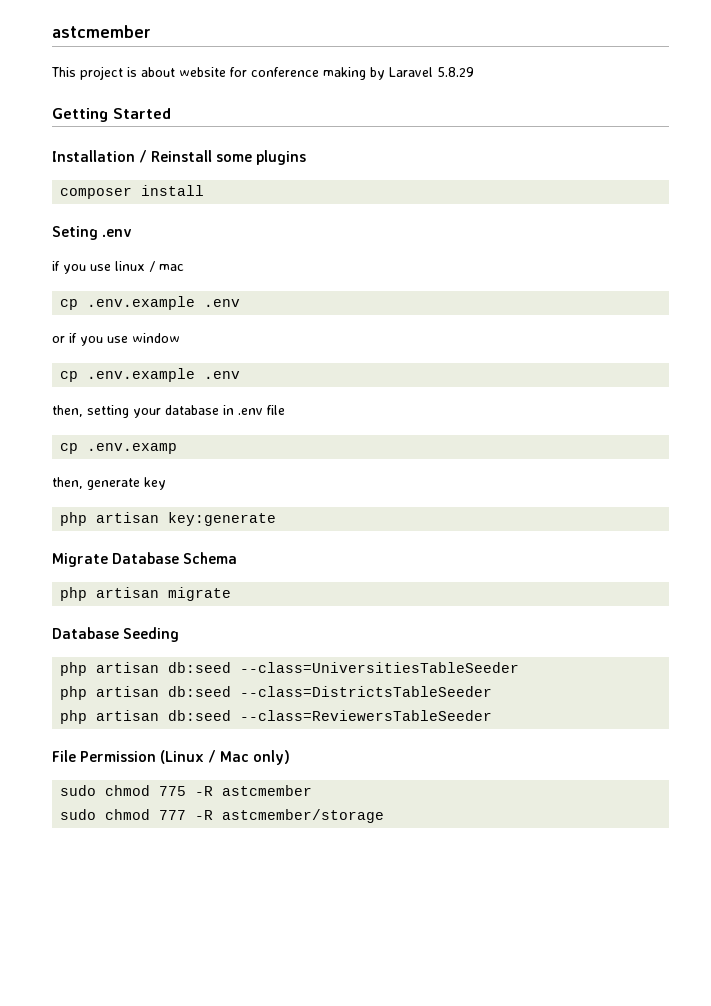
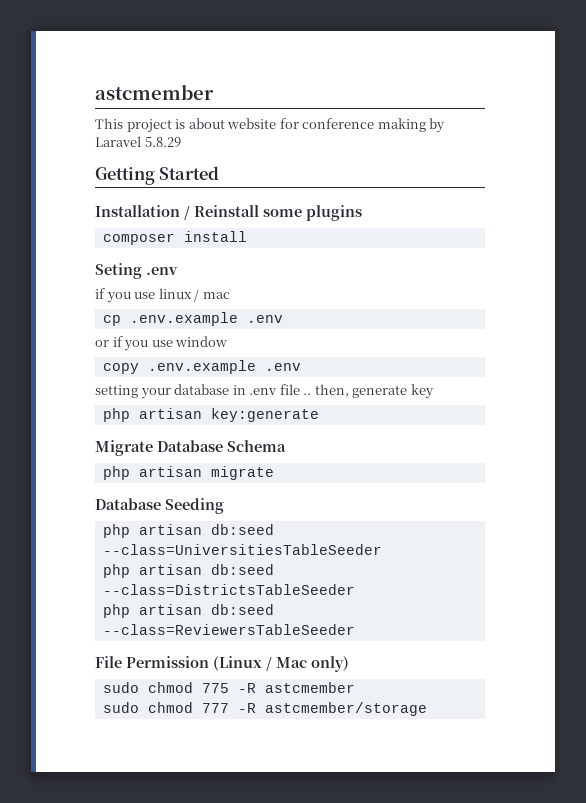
  or if you use window
- cp .env.example .env
- then, setting your database in .env file
- cp .env.examp
- then, generate key
+ copy .env.example .env
+ setting your database in .env file .. then, generate key

